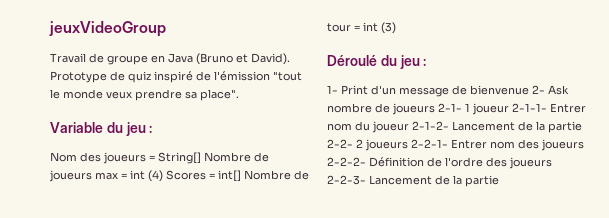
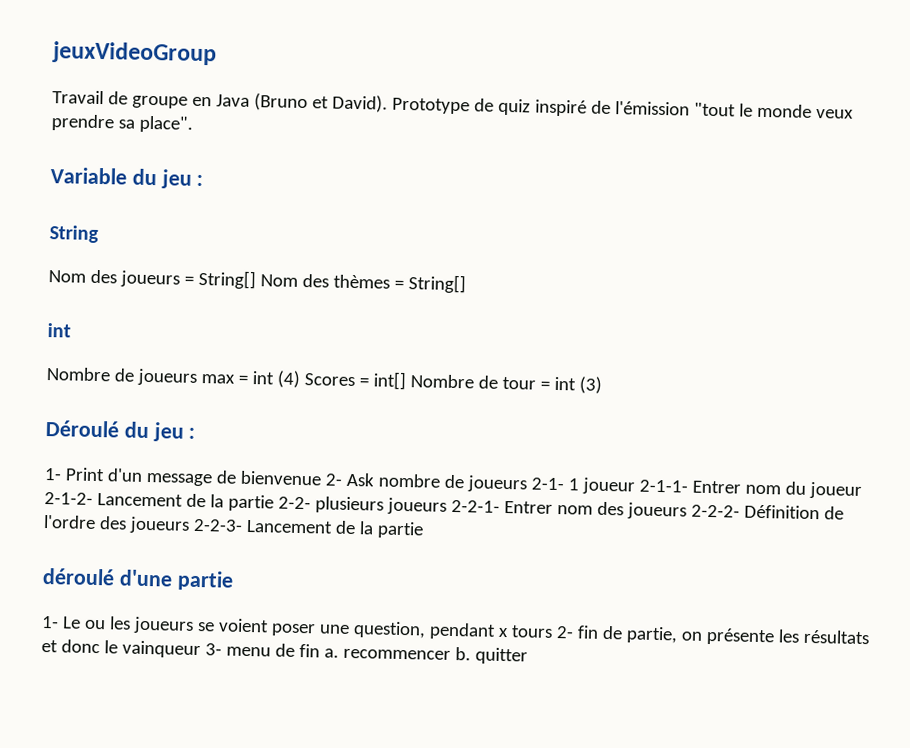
+ String
- Nom des joueurs = String[] Nombre de joueurs max = int (4) Scores = int[] Nombre de tour = int (3)
+ Nom des joueurs = String[] Nom des thèmes = String[]
+ int
+ Nombre de joueurs max = int (4) Scores = int[] Nombre de tour = int (3)
- 1- Print d'un message de bienvenue 2- Ask nombre de joueurs 2-1- 1 joueur 2-1-1- Entrer nom du joueur 2-1-2- Lancement de la partie 2-2- 2 joueurs 2-2-1- Entrer nom des joueurs 2-2-2- Définition de l'ordre des joueurs 2-2-3- Lancement de la partie
+ 1- Print d'un message de bienvenue 2- Ask nombre de joueurs 2-1- 1 joueur 2-1-1- Entrer nom du joueur 2-1-2- Lancement de la partie 2-2- plusieurs joueurs 2-2-1- Entrer nom des joueurs 2-2-2- Définition de l'ordre des joueurs 2-2-3- Lancement de la partie
+ déroulé d'une partie
+ 1- Le ou les joueurs se voient poser une question, pendant x tours 2- fin de partie, on présente les résultats et donc le vainqueur 3- menu de fin a. recommencer b. quitter

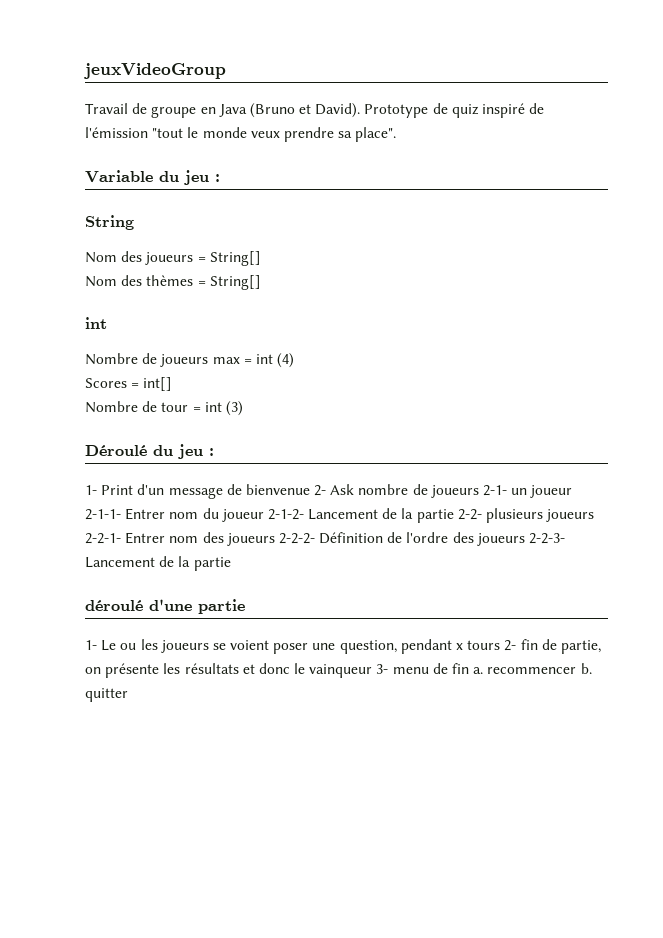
- Nom des joueurs = String[] Nom des thèmes = String[]
+ Nom des joueurs = String[]
+ Nom des thèmes = String[]
- Nombre de joueurs max = int (4) Scores = int[] Nombre de tour = int (3)
+ Nombre de joueurs max = int (4)
+ Scores = int[]
+ Nombre de tour = int (3)
- 1- Print d'un message de bienvenue 2- Ask nombre de joueurs 2-1- 1 joueur 2-1-1- Entrer nom du joueur 2-1-2- Lancement de la partie 2-2- plusieurs joueurs 2-2-1- Entrer nom des joueurs 2-2-2- Définition de l'ordre des joueurs 2-2-3- Lancement de la partie
+ 1- Print d'un message de bienvenue 2- Ask nombre de joueurs 2-1- un joueur 2-1-1- Entrer nom du joueur 2-1-2- Lancement de la partie 2-2- plusieurs joueurs 2-2-1- Entrer nom des joueurs 2-2-2- Définition de l'ordre des joueurs 2-2-3- Lancement de la partie

